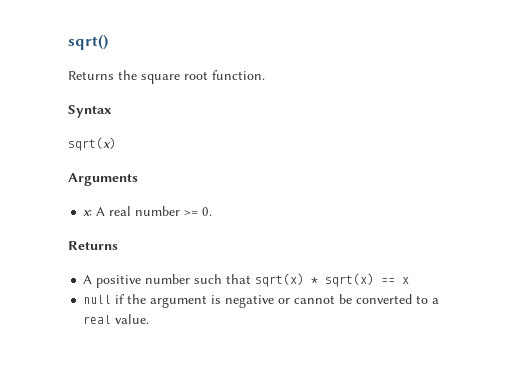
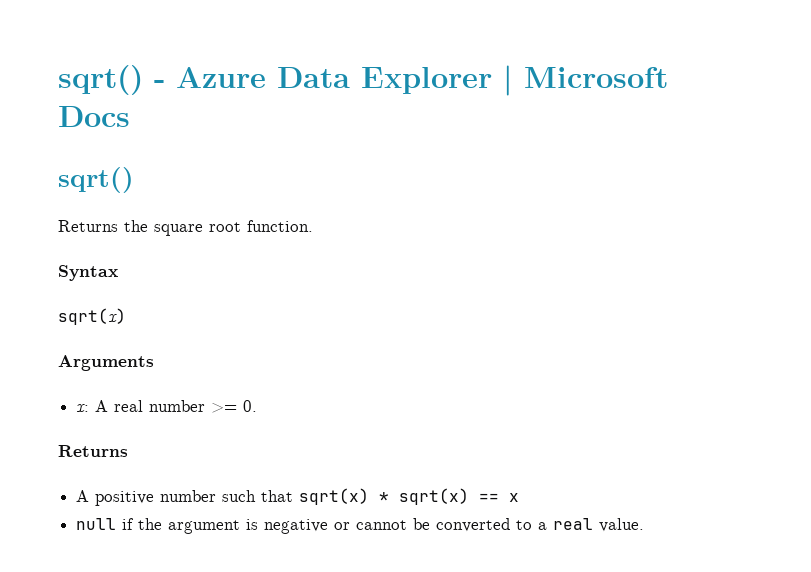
+ sqrt() - Azure Data Explorer | Microsoft Docs

